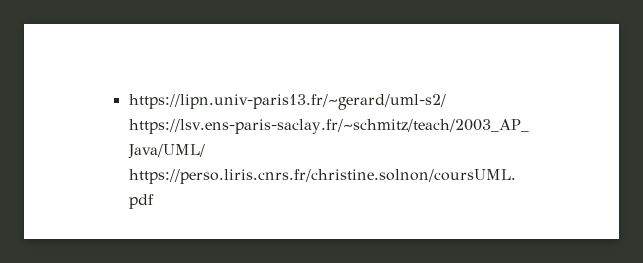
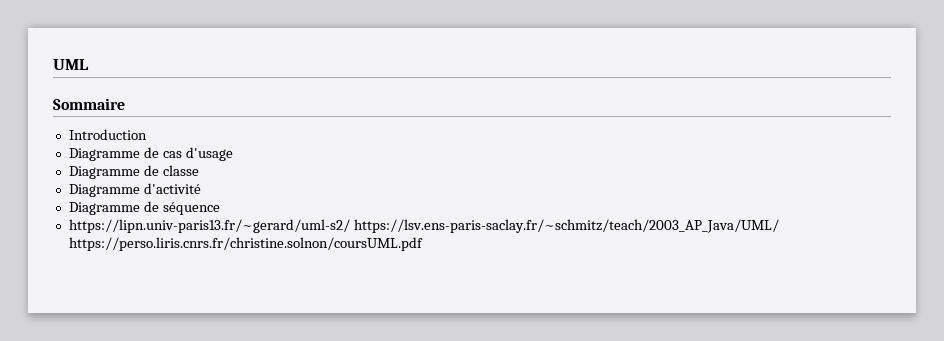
+ UML
+ Sommaire
+ Introduction
+ Diagramme de cas d'usage
+ Diagramme de classe
+ Diagramme d'activité
+ Diagramme de séquence

